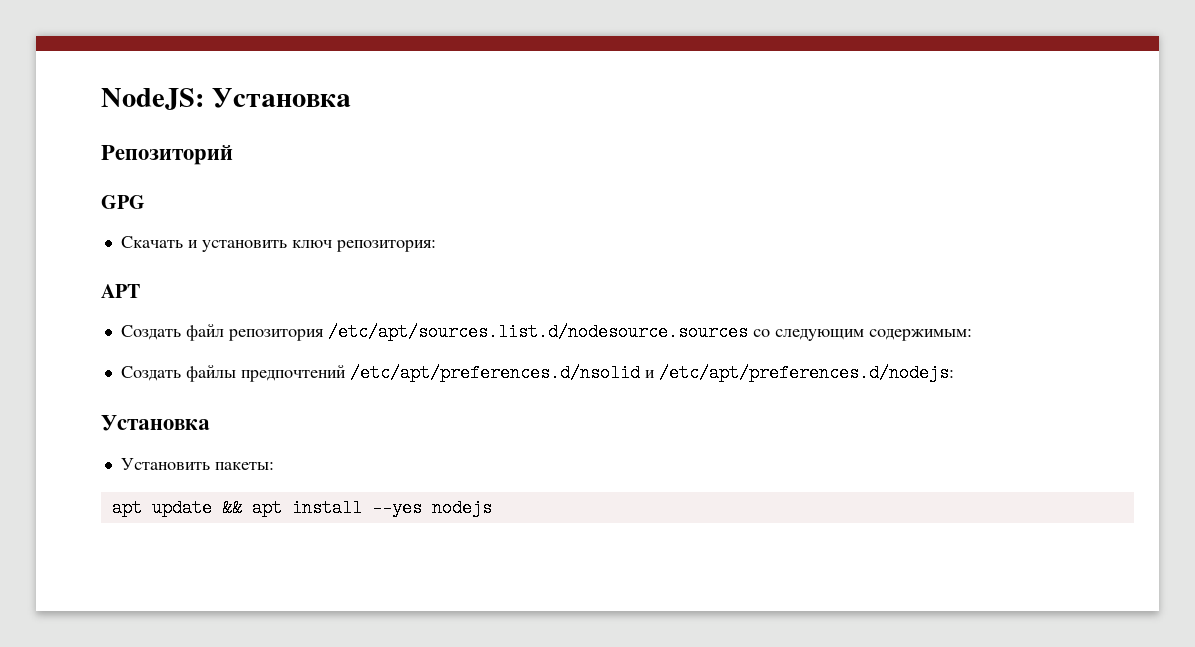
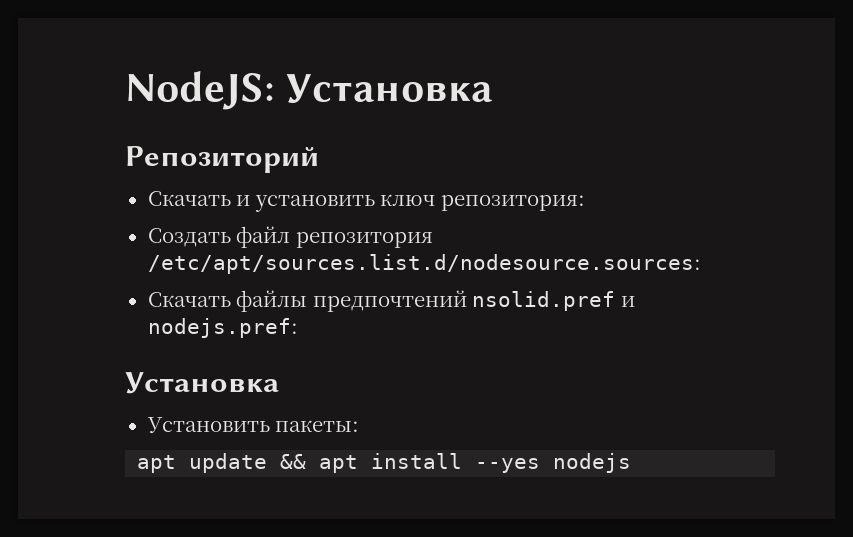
- GPG
- APT
- Создать файл репозитория /etc/apt/sources.list.d/nodesource.sources со следующим содержимым:
- Создать файлы предпочтений /etc/apt/preferences.d/nsolid и /etc/apt/preferences.d/nodejs:
+ Создать файл репозитория /etc/apt/sources.list.d/nodesource.sources:
+ Скачать файлы предпочтений nsolid.pref и nodejs.pref:

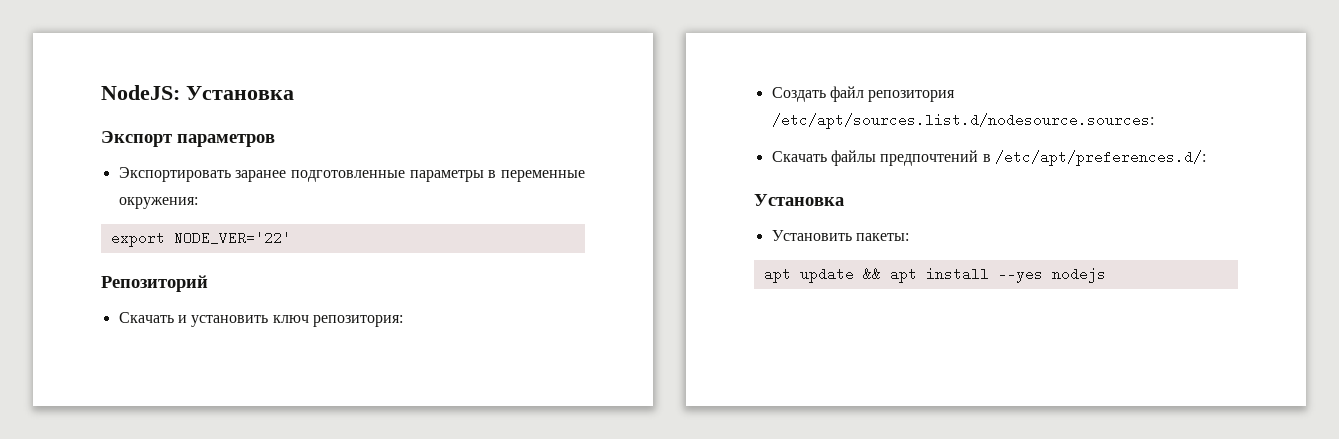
+ Экспорт параметров
+ Экспортировать заранее подготовленные параметры в переменные окружения:
+ export NODE_VER='22'
- Скачать файлы предпочтений nsolid.pref и nodejs.pref:
+ Скачать файлы предпочтений в /etc/apt/preferences.d/:

